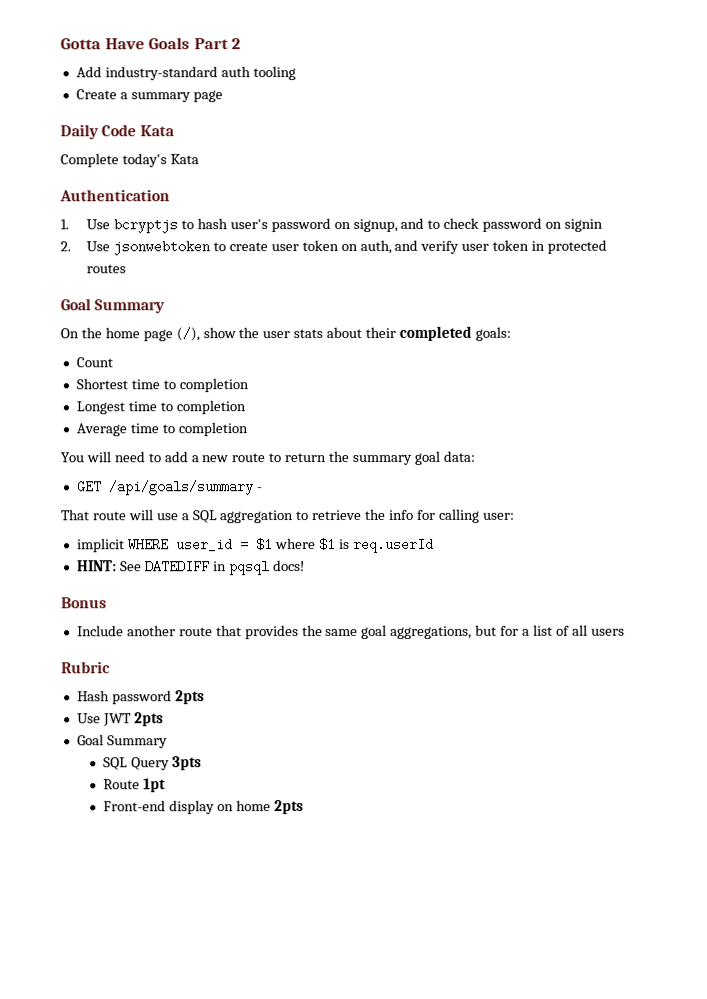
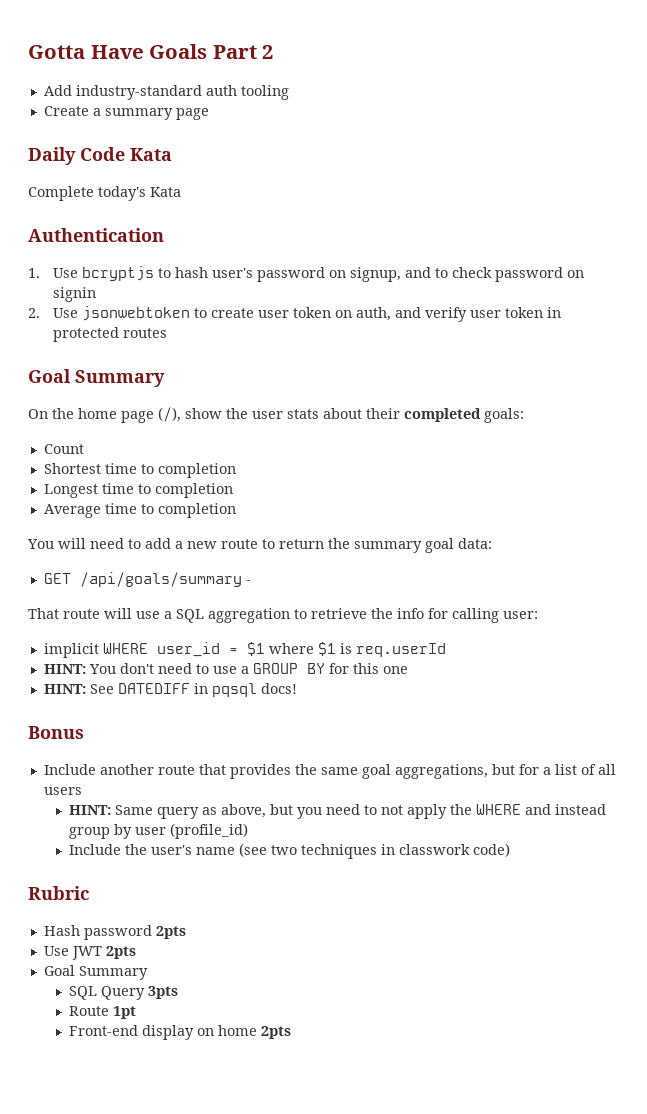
+ HINT: You don't need to use a GROUP BY for this one
+ HINT: Same query as above, but you need to not apply the WHERE and instead group by user (profile_id)
+ Include the user's name (see two techniques in classwork code)

